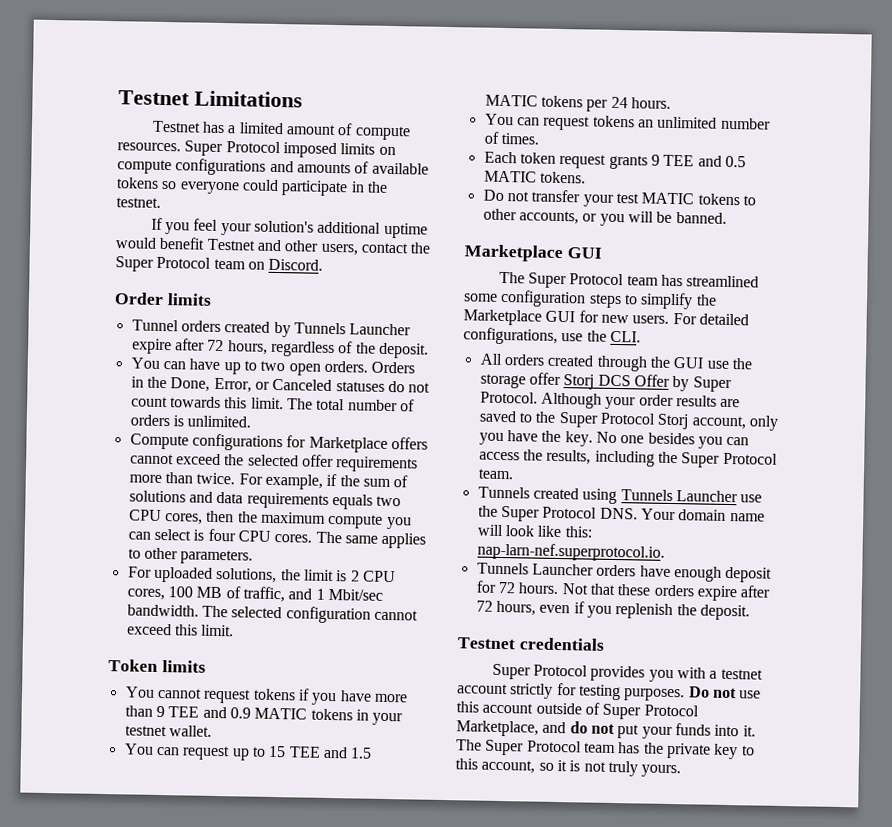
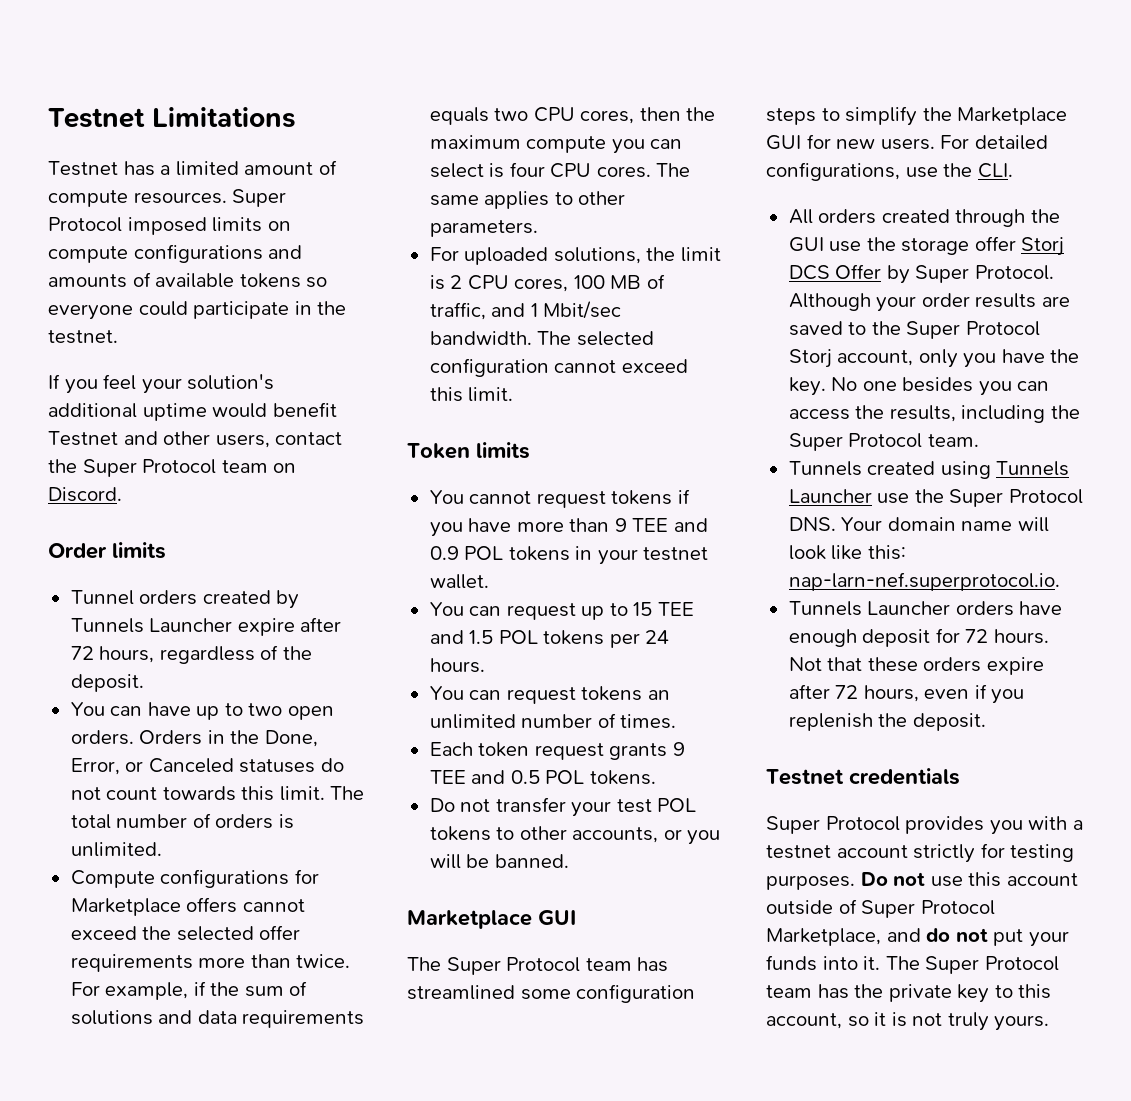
- You cannot request tokens if you have more than 9 TEE and 0.9 MATIC tokens in your testnet wallet.
+ You cannot request tokens if you have more than 9 TEE and 0.9 POL tokens in your testnet wallet.
- You can request up to 15 TEE and 1.5 MATIC tokens per 24 hours.
+ You can request up to 15 TEE and 1.5 POL tokens per 24 hours.
- Each token request grants 9 TEE and 0.5 MATIC tokens.
+ Each token request grants 9 TEE and 0.5 POL tokens.
- Do not transfer your test MATIC tokens to other accounts, or you will be banned.
+ Do not transfer your test POL tokens to other accounts, or you will be banned.

